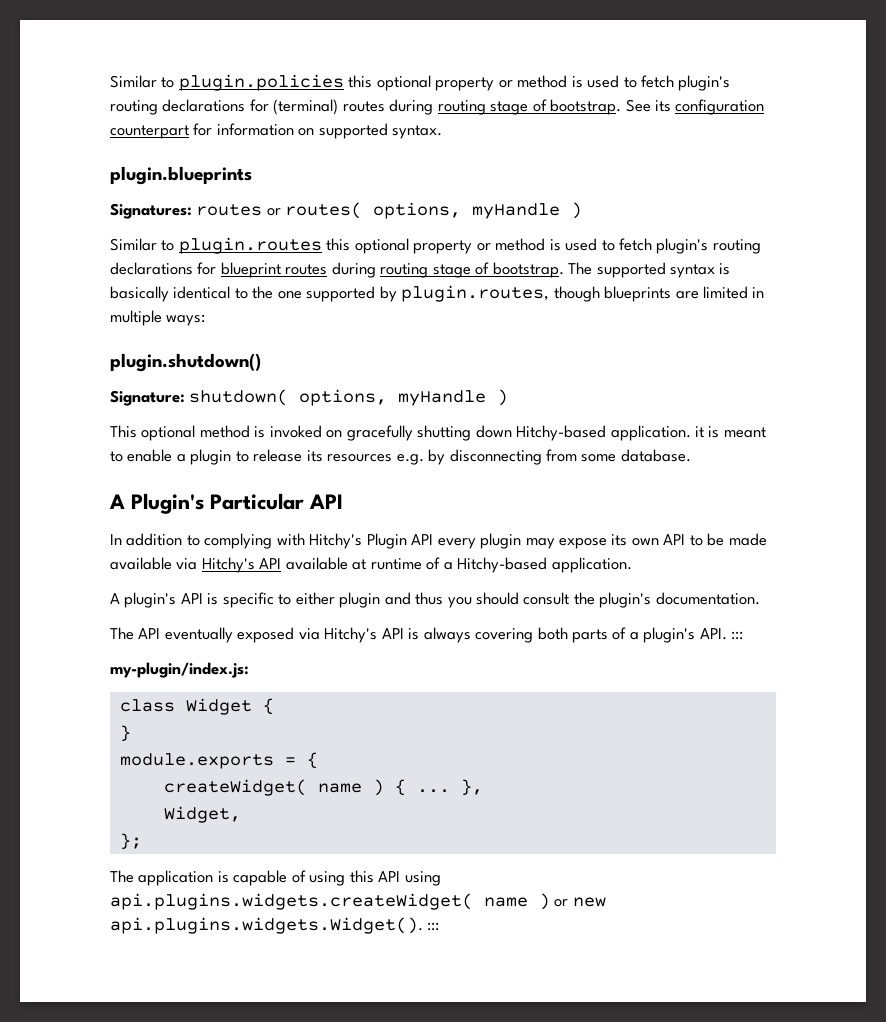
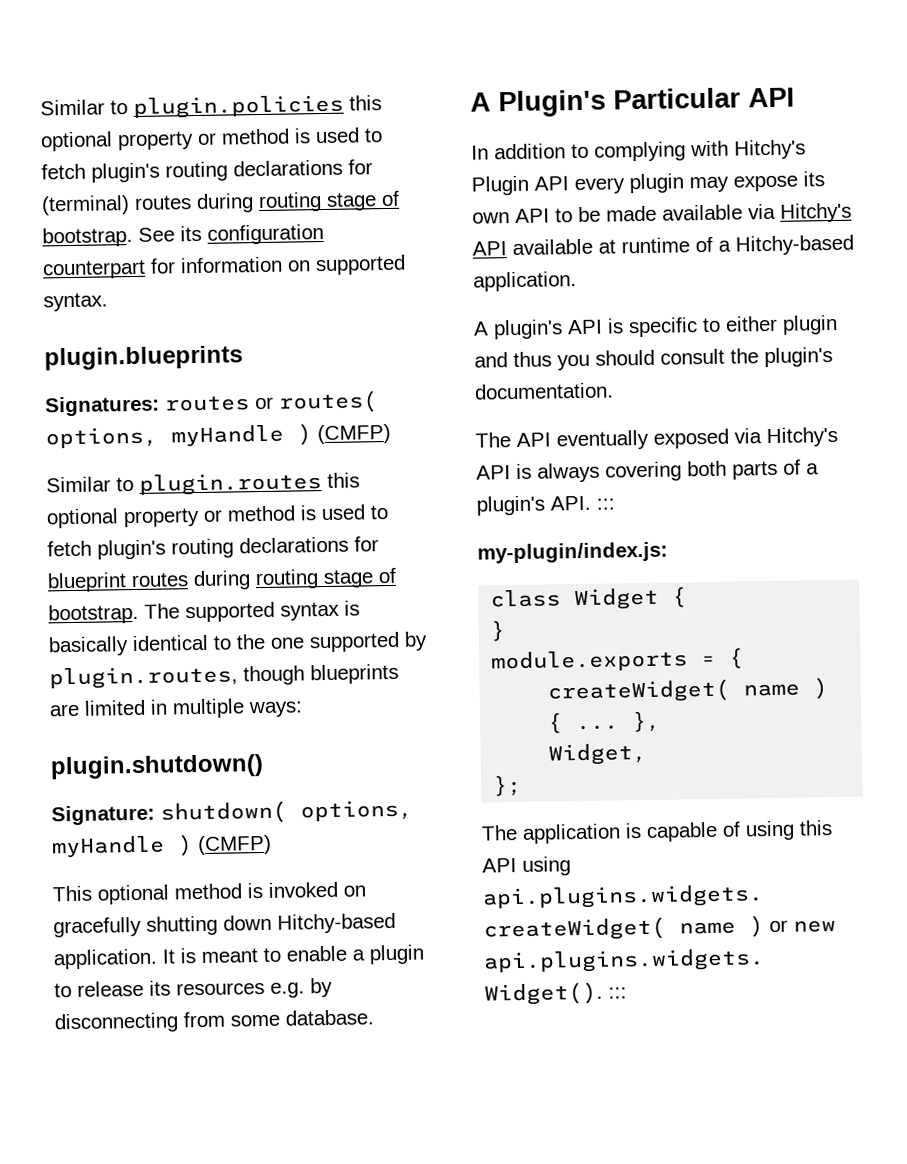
- Signatures: routes or routes( options, myHandle )
+ Signatures: routes or routes( options, myHandle ) (CMFP)
- Signature: shutdown( options, myHandle )
+ Signature: shutdown( options, myHandle ) (CMFP)
- This optional method is invoked on gracefully shutting down Hitchy-based application. it is meant to enable a plugin to release its resources e.g. by disconnecting from some database.
+ This optional method is invoked on gracefully shutting down Hitchy-based application. It is meant to enable a plugin to release its resources e.g. by disconnecting from some database.

